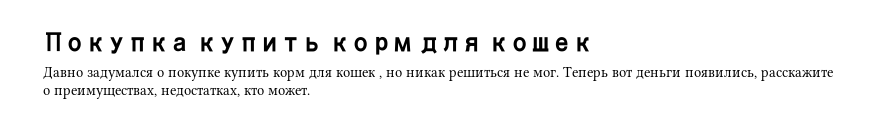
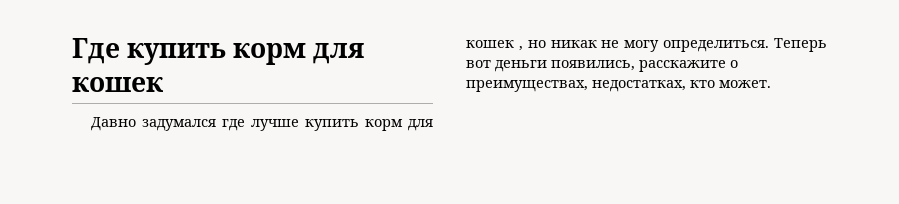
- Покупка купить корм для кошек
+ Где купить корм для кошек
- Давно задумался о покупке купить корм для кошек , но никак решиться не мог.
+ Давно задумался где лучше купить корм для кошек , но никак не могу определиться.

